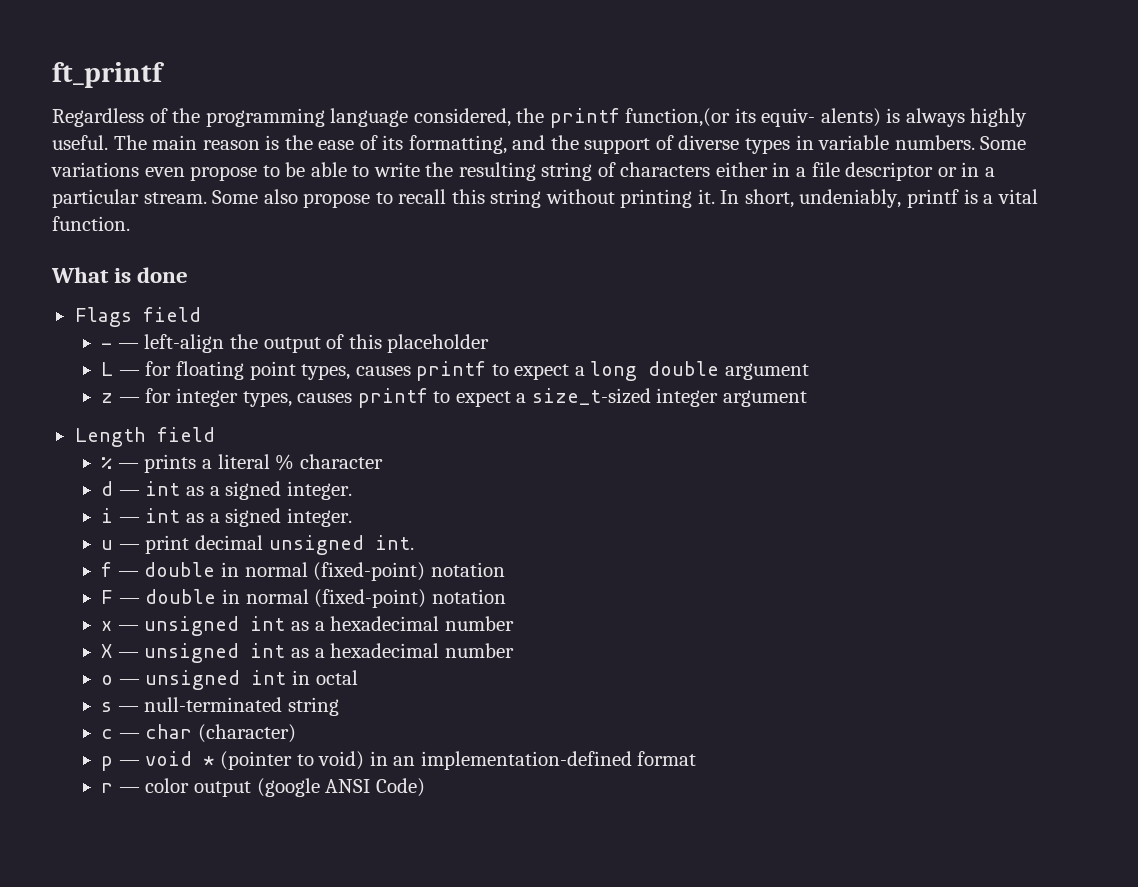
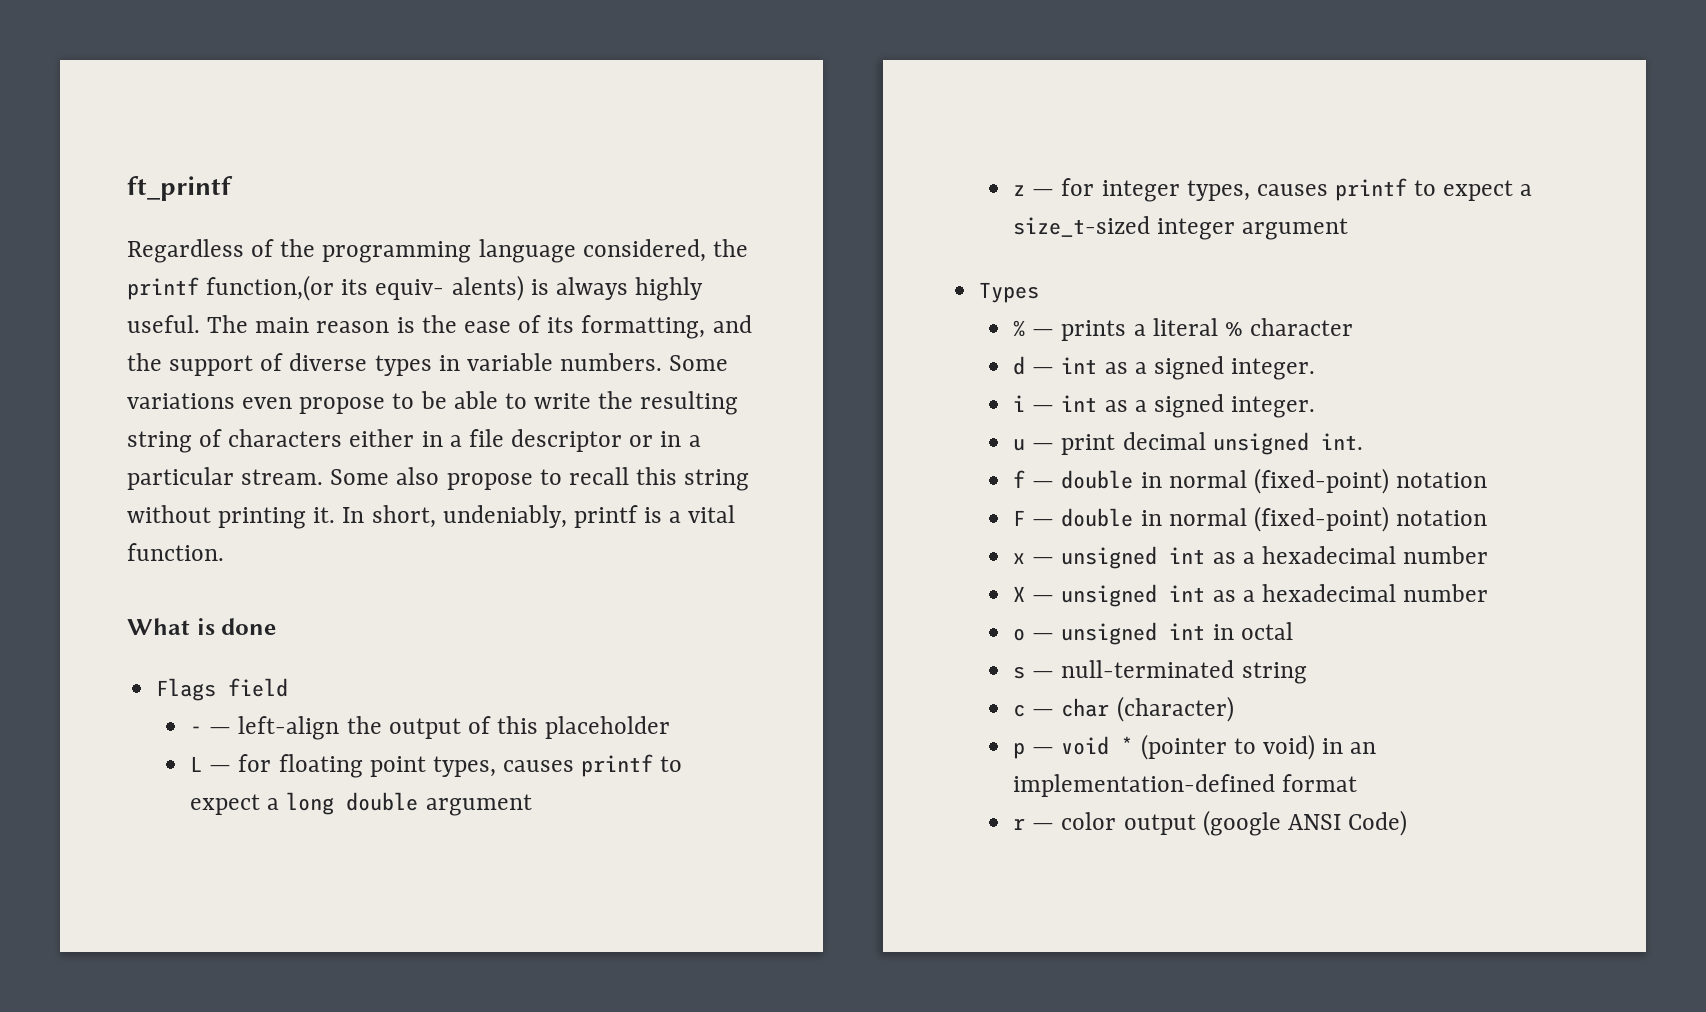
- Length field
+ Types

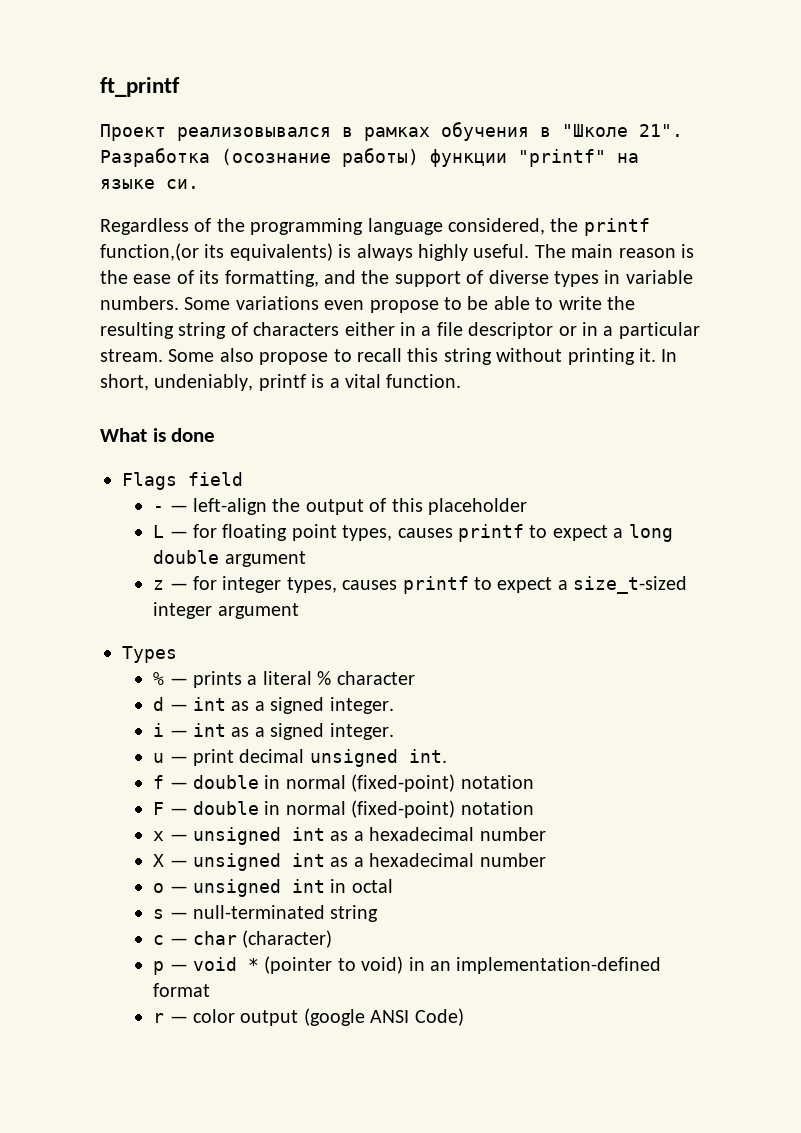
+ Проект реализовывался в рамках обучения в "Школе 21". Разработка (осознание работы) функции "printf" на языке си.
- Regardless of the programming language considered, the printf function,(or its equiv- alents) is always highly useful.
+ Regardless of the programming language considered, the printf function,(or its equivalents) is always highly useful.

